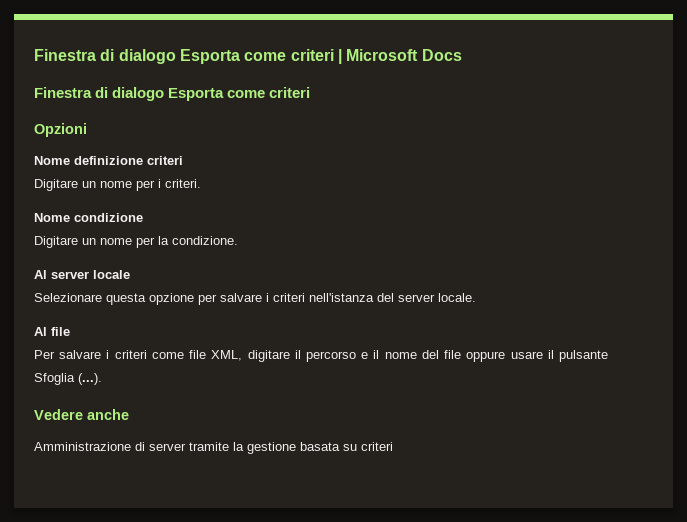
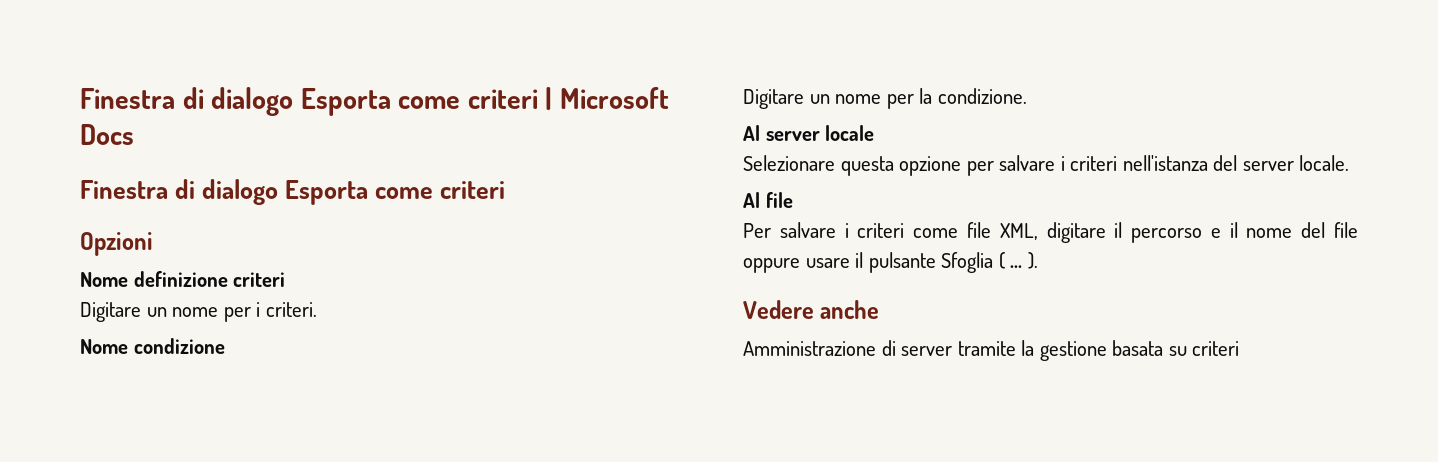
- Per salvare i criteri come file XML, digitare il percorso e il nome del file oppure usare il pulsante Sfoglia (...).
+ Per salvare i criteri come file XML, digitare il percorso e il nome del file oppure usare il pulsante Sfoglia ( ... ).

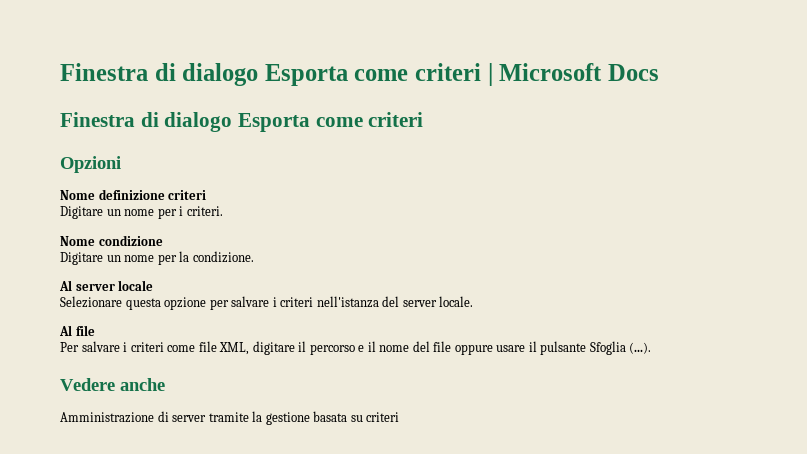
- Per salvare i criteri come file XML, digitare il percorso e il nome del file oppure usare il pulsante Sfoglia ( ... ).
+ Per salvare i criteri come file XML, digitare il percorso e il nome del file oppure usare il pulsante Sfoglia (...).

